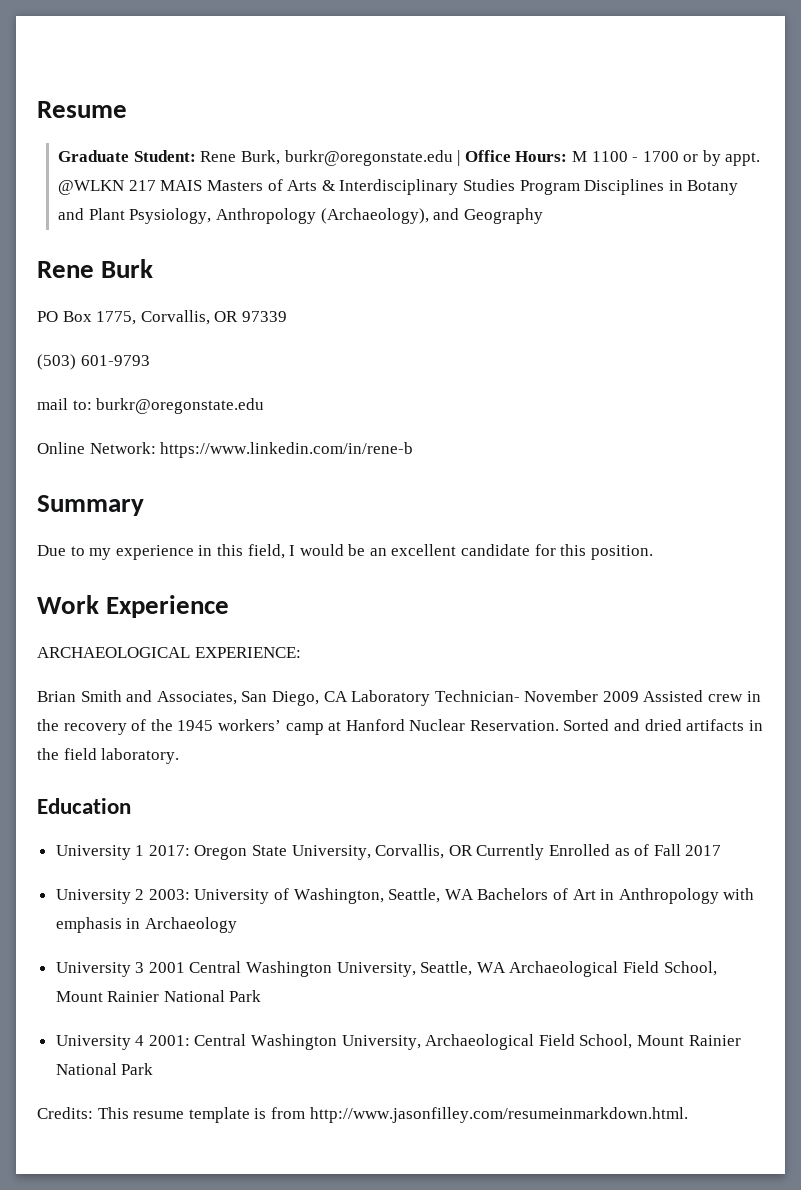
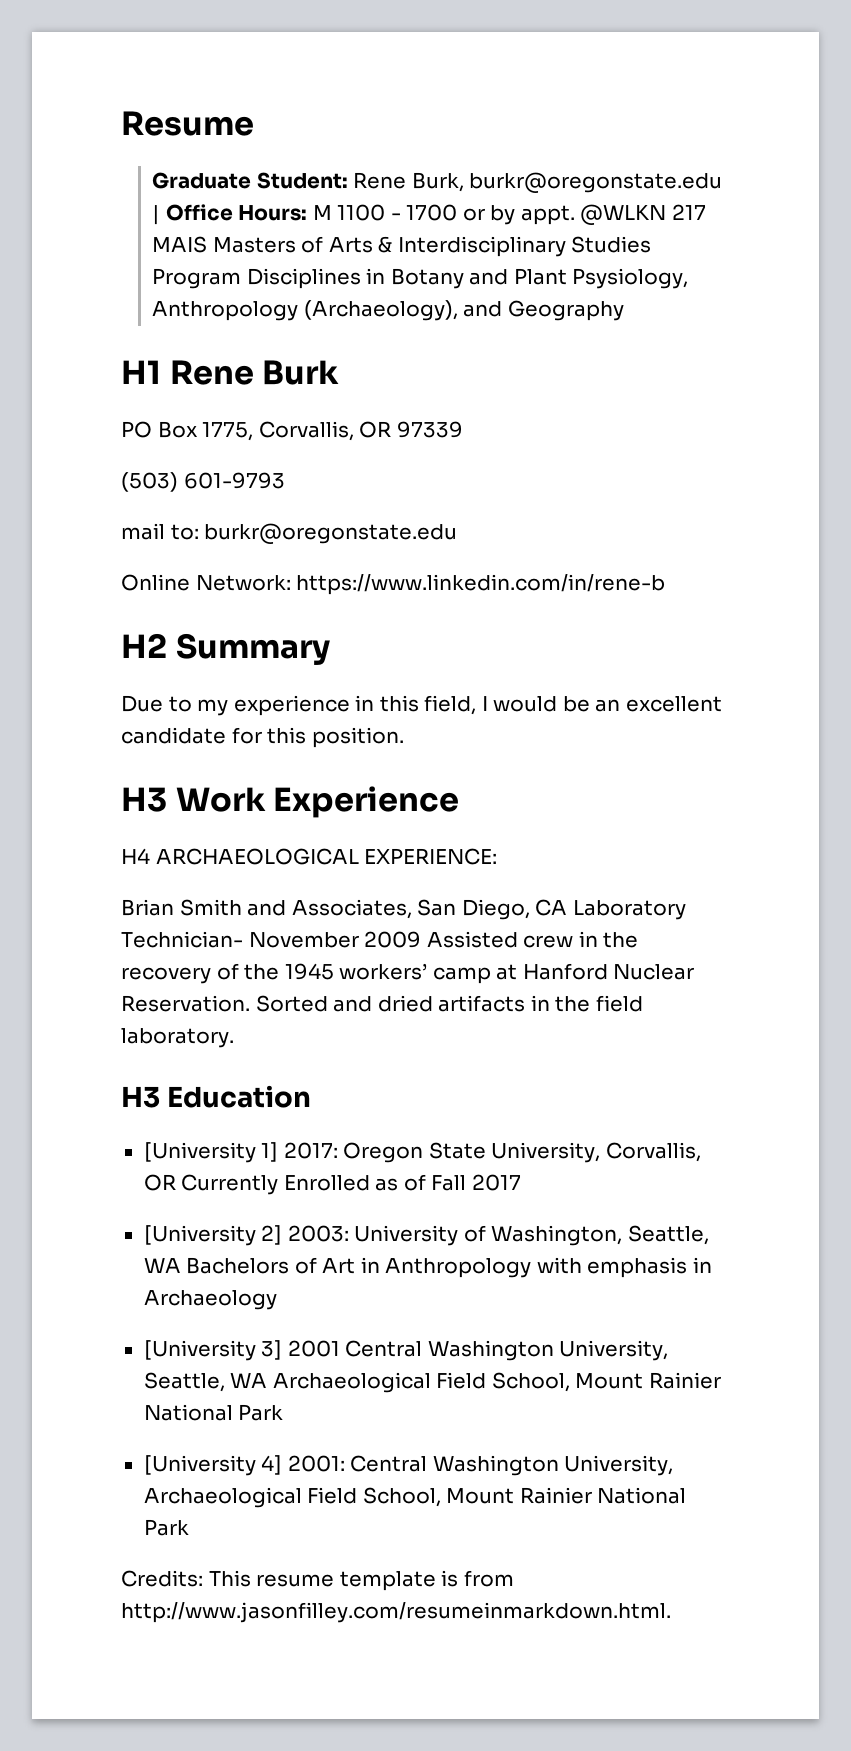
- Rene Burk
+ H1 Rene Burk
- Summary
+ H2 Summary
- Work Experience
+ H3 Work Experience
- ARCHAEOLOGICAL EXPERIENCE:
+ H4 ARCHAEOLOGICAL EXPERIENCE:
- Education
+ H3 Education
- University 1 2017: Oregon State University, Corvallis, OR Currently Enrolled as of Fall 2017
+ [University 1] 2017: Oregon State University, Corvallis, OR Currently Enrolled as of Fall 2017
- University 2 2003: University of Washington, Seattle, WA Bachelors of Art in Anthropology with emphasis in Archaeology
+ [University 2] 2003: University of Washington, Seattle, WA Bachelors of Art in Anthropology with emphasis in Archaeology
- University 3 2001 Central Washington University, Seattle, WA Archaeological Field School, Mount Rainier National Park
+ [University 3] 2001 Central Washington University, Seattle, WA Archaeological Field School, Mount Rainier National Park
- University 4 2001: Central Washington University, Archaeological Field School, Mount Rainier National Park
+ [University 4] 2001: Central Washington University, Archaeological Field School, Mount Rainier National Park

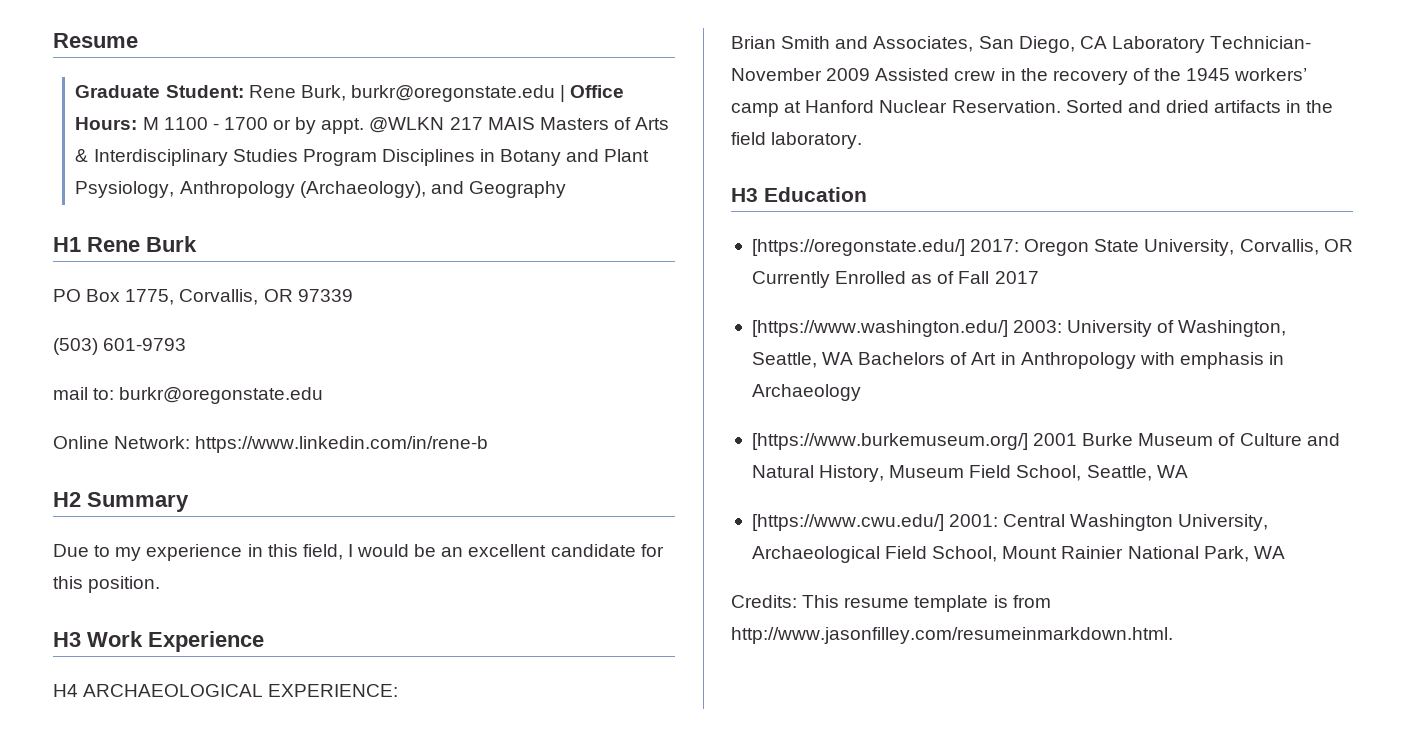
- [University 1] 2017: Oregon State University, Corvallis, OR Currently Enrolled as of Fall 2017
+ [https://oregonstate.edu/] 2017: Oregon State University, Corvallis, OR Currently Enrolled as of Fall 2017
- [University 2] 2003: University of Washington, Seattle, WA Bachelors of Art in Anthropology with emphasis in Archaeology
+ [https://www.washington.edu/] 2003: University of Washington, Seattle, WA Bachelors of Art in Anthropology with emphasis in Archaeology
- [University 3] 2001 Central Washington University, Seattle, WA Archaeological Field School, Mount Rainier National Park
- [University 4] 2001: Central Washington University, Archaeological Field School, Mount Rainier National Park
+ [https://www.burkemuseum.org/] 2001 Burke Museum of Culture and Natural History, Museum Field School, Seattle, WA
+ [https://www.cwu.edu/] 2001: Central Washington University, Archaeological Field School, Mount Rainier National Park, WA

